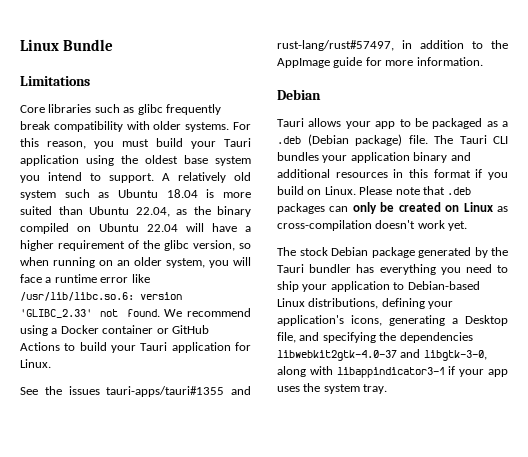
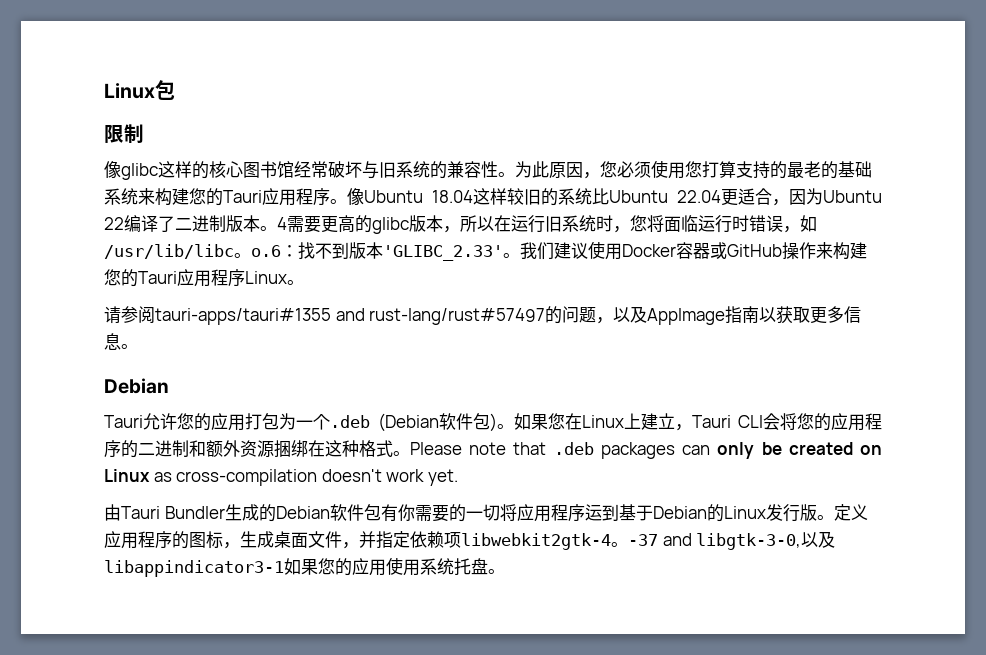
- Linux Bundle
- Limitations
- Core libraries such as glibc frequently break compatibility with older systems. For this reason, you must build your Tauri application using the oldest base system you intend to support. A relatively old system such as Ubuntu 18.04 is more suited than Ubuntu 22.04, as the binary compiled on Ubuntu 22.04 will have a higher requirement of the glibc version, so when running on an older system, you will face a runtime error like /usr/lib/libc.so.6: version 'GLIBC_2.33' not found. We recommend using a Docker container or GitHub Actions to build your Tauri application for Linux.
- See the issues tauri-apps/tauri#1355 and rust-lang/rust#57497, in addition to the AppImage guide for more information.
+ Linux包
+ 限制
+ 像glibc这样的核心图书馆经常破坏与旧系统的兼容性。为此原因，您必须使用您打算支持的最老的基础系统来构建您的Tauri应用程序。像Ubuntu 18.04这样较旧的系统比Ubuntu 22.04更适合，因为Ubuntu 22编译了二进制版本。4需要更高的glibc版本，所以在运行旧系统时，您将面临运行时错误，如/usr/lib/libc。o.6：找不到版本'GLIBC_2.33'。我们建议使用Docker容器或GitHub操作来构建您的Tauri应用程序Linux。
+ 请参阅tauri-apps/tauri#1355 and rust-lang/rust#57497的问题，以及AppImage指南以获取更多信息。
  Debian
- Tauri allows your app to be packaged as a .deb (Debian package) file. The Tauri CLI bundles your application binary and additional resources in this format if you build on Linux.
+ Tauri允许您的应用打包为一个.deb (Debian软件包)。如果您在Linux上建立，Tauri CLI会将您的应用程序的二进制和额外资源捆绑在这种格式。
- The stock Debian package generated by the Tauri bundler has everything you need to ship your application to Debian-based Linux distributions, defining your application's icons, generating a Desktop file, and specifying the dependencies libwebkit2gtk-4.0-37 and libgtk-3-0, along with libappindicator3-1 if your app uses the system tray.
+ 由Tauri Bundler生成的Debian软件包有你需要的一切将应用程序运到基于Debian的Linux发行版。定义应用程序的图标，生成桌面文件，并指定依赖项libwebkit2gtk-4。-37 and libgtk-3-0,以及libappindicator3-1如果您的应用使用系统托盘。

